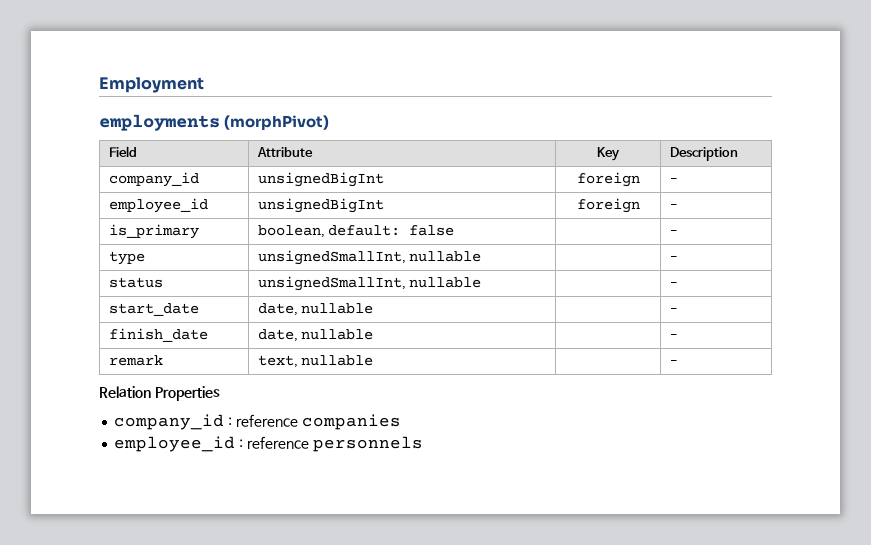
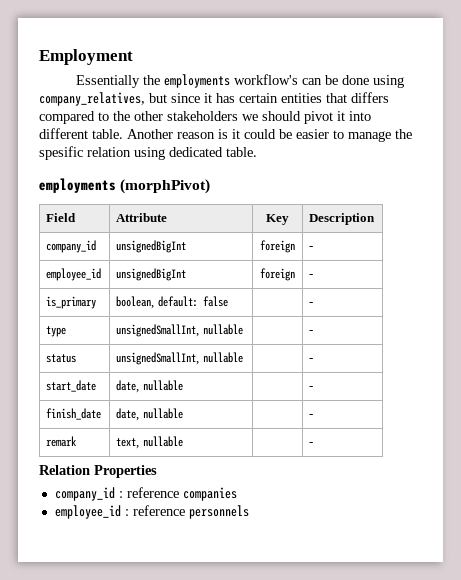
+ Essentially the employments workflow's can be done using company_relatives, but since it has certain entities that differs compared to the other stakeholders we should pivot it into different table. Another reason is it could be easier to manage the spesific relation using dedicated table.

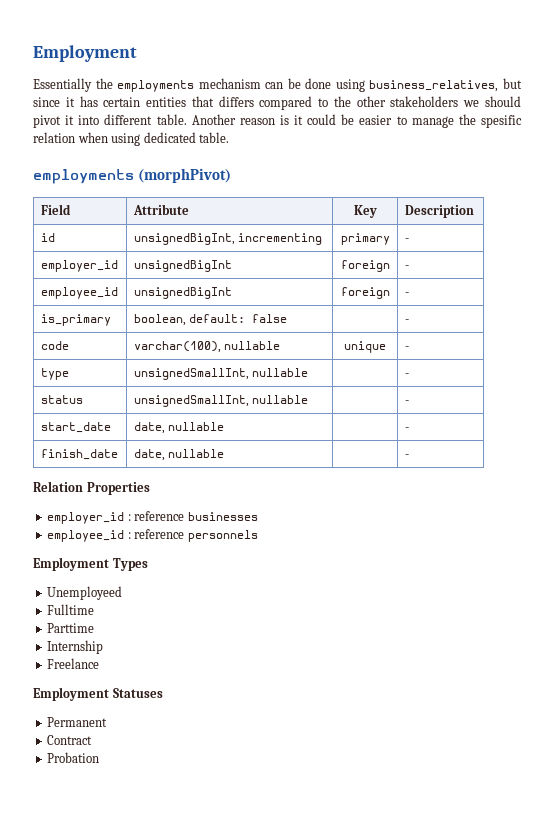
- Essentially the employments workflow's can be done using company_relatives, but since it has certain entities that differs compared to the other stakeholders we should pivot it into different table.
+ Essentially the employments mechanism can be done using business_relatives, but since it has certain entities that differs compared to the other stakeholders we should pivot it into different table.
- Another reason is it could be easier to manage the spesific relation using dedicated table.
+ Another reason is it could be easier to manage the spesific relation when using dedicated table.
- company_id | unsignedBigInt | foreign | -
+ id | unsignedBigInt, incrementing | primary | -
+ employer_id | unsignedBigInt | foreign | -
+ code | varchar(100), nullable | unique | -
- remark | text, nullable | | -
- company_id : reference companies
+ employer_id : reference businesses
+ Employment Types
+ Unemployeed
+ Fulltime
+ Parttime
+ Internship
+ Freelance
+ Employment Statuses
+ Permanent
+ Contract
+ Probation

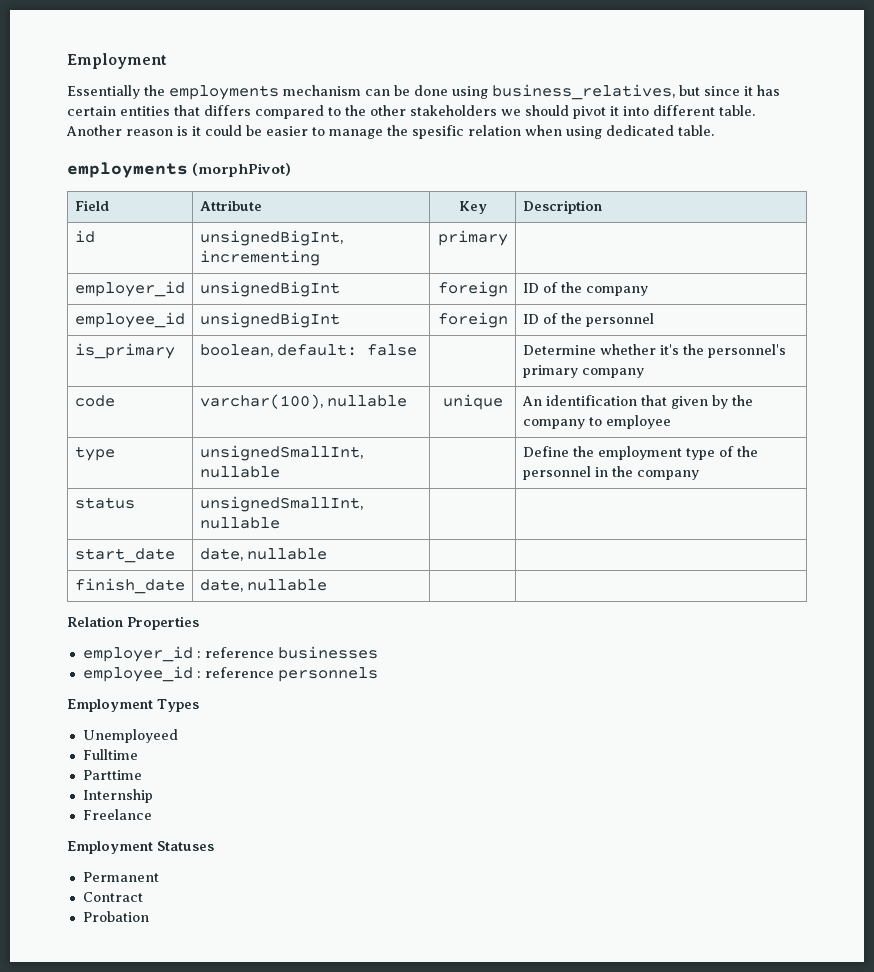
- id | unsignedBigInt, incrementing | primary | -
+ id | unsignedBigInt, incrementing | primary |
- employer_id | unsignedBigInt | foreign | -
+ employer_id | unsignedBigInt | foreign | ID of the company
- employee_id | unsignedBigInt | foreign | -
+ employee_id | unsignedBigInt | foreign | ID of the personnel
- is_primary | boolean, default: false | | -
- code | varchar(100), nullable | unique | -
- type | unsignedSmallInt, nullable | | -
+ is_primary | boolean, default: false | | Determine whether it's the personnel's primary company
+ code | varchar(100), nullable | unique | An identification that given by the company to employee
+ type | unsignedSmallInt, nullable | | Define the employment type of the personnel in the company
- status | unsignedSmallInt, nullable | | -
+ status | unsignedSmallInt, nullable | |
- start_date | date, nullable | | -
+ start_date | date, nullable | |
- finish_date | date, nullable | | -
+ finish_date | date, nullable | |

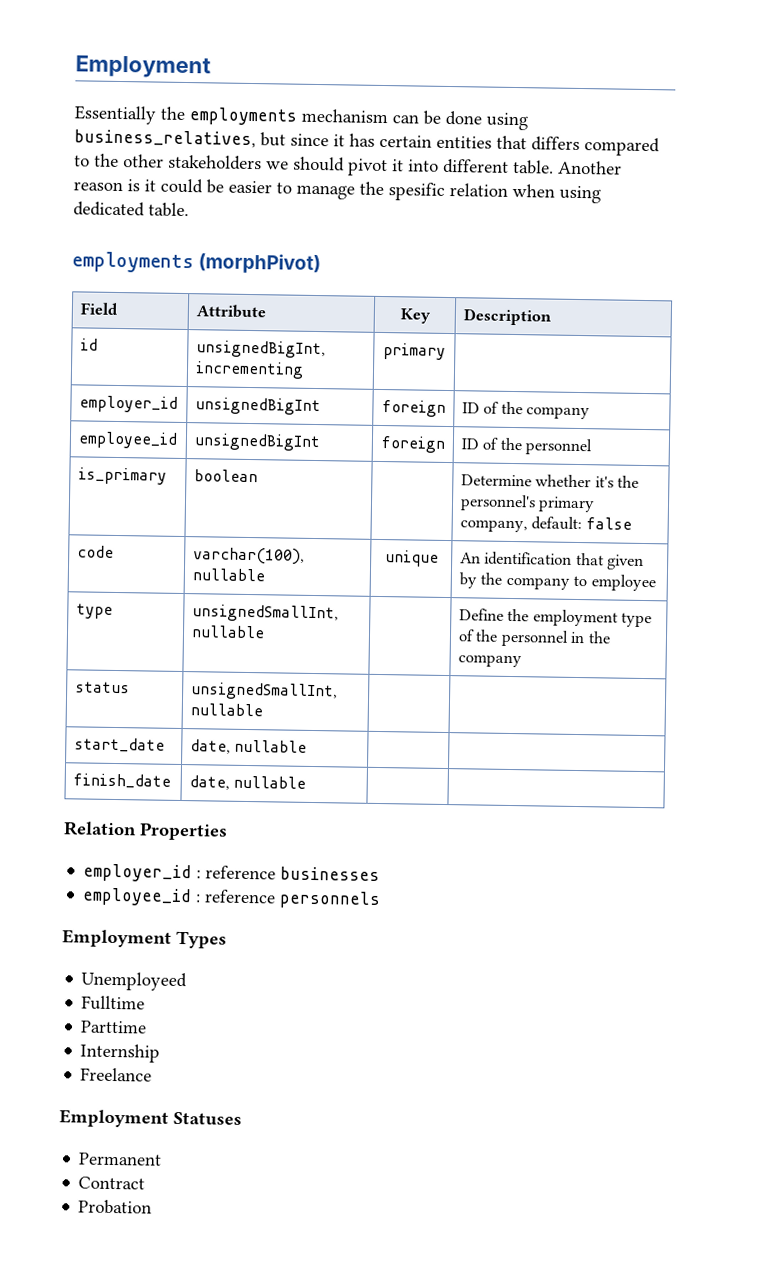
- is_primary | boolean, default: false | | Determine whether it's the personnel's primary company
+ is_primary | boolean | | Determine whether it's the personnel's primary company, default: false

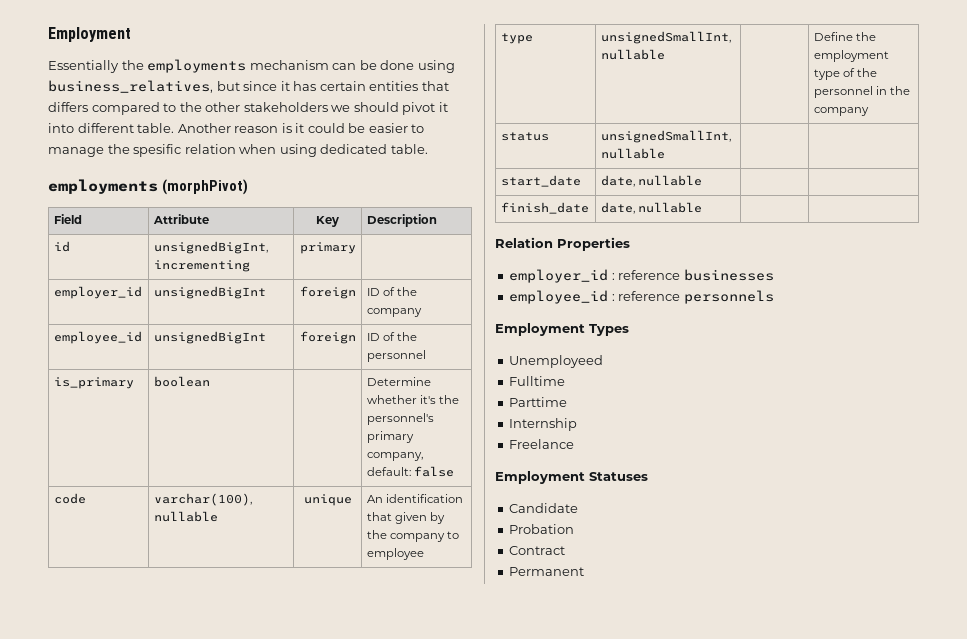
- Permanent
+ Candidate
+ Probation
- Probation
+ Permanent

